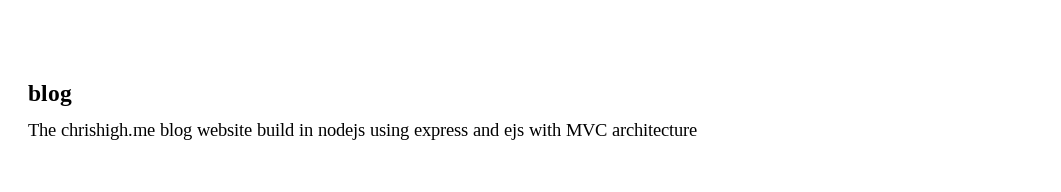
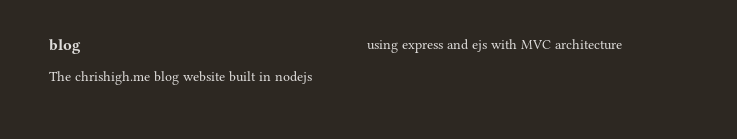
- The chrishigh.me blog website build in nodejs using express and ejs with MVC architecture
+ The chrishigh.me blog website built in nodejs using express and ejs with MVC architecture

